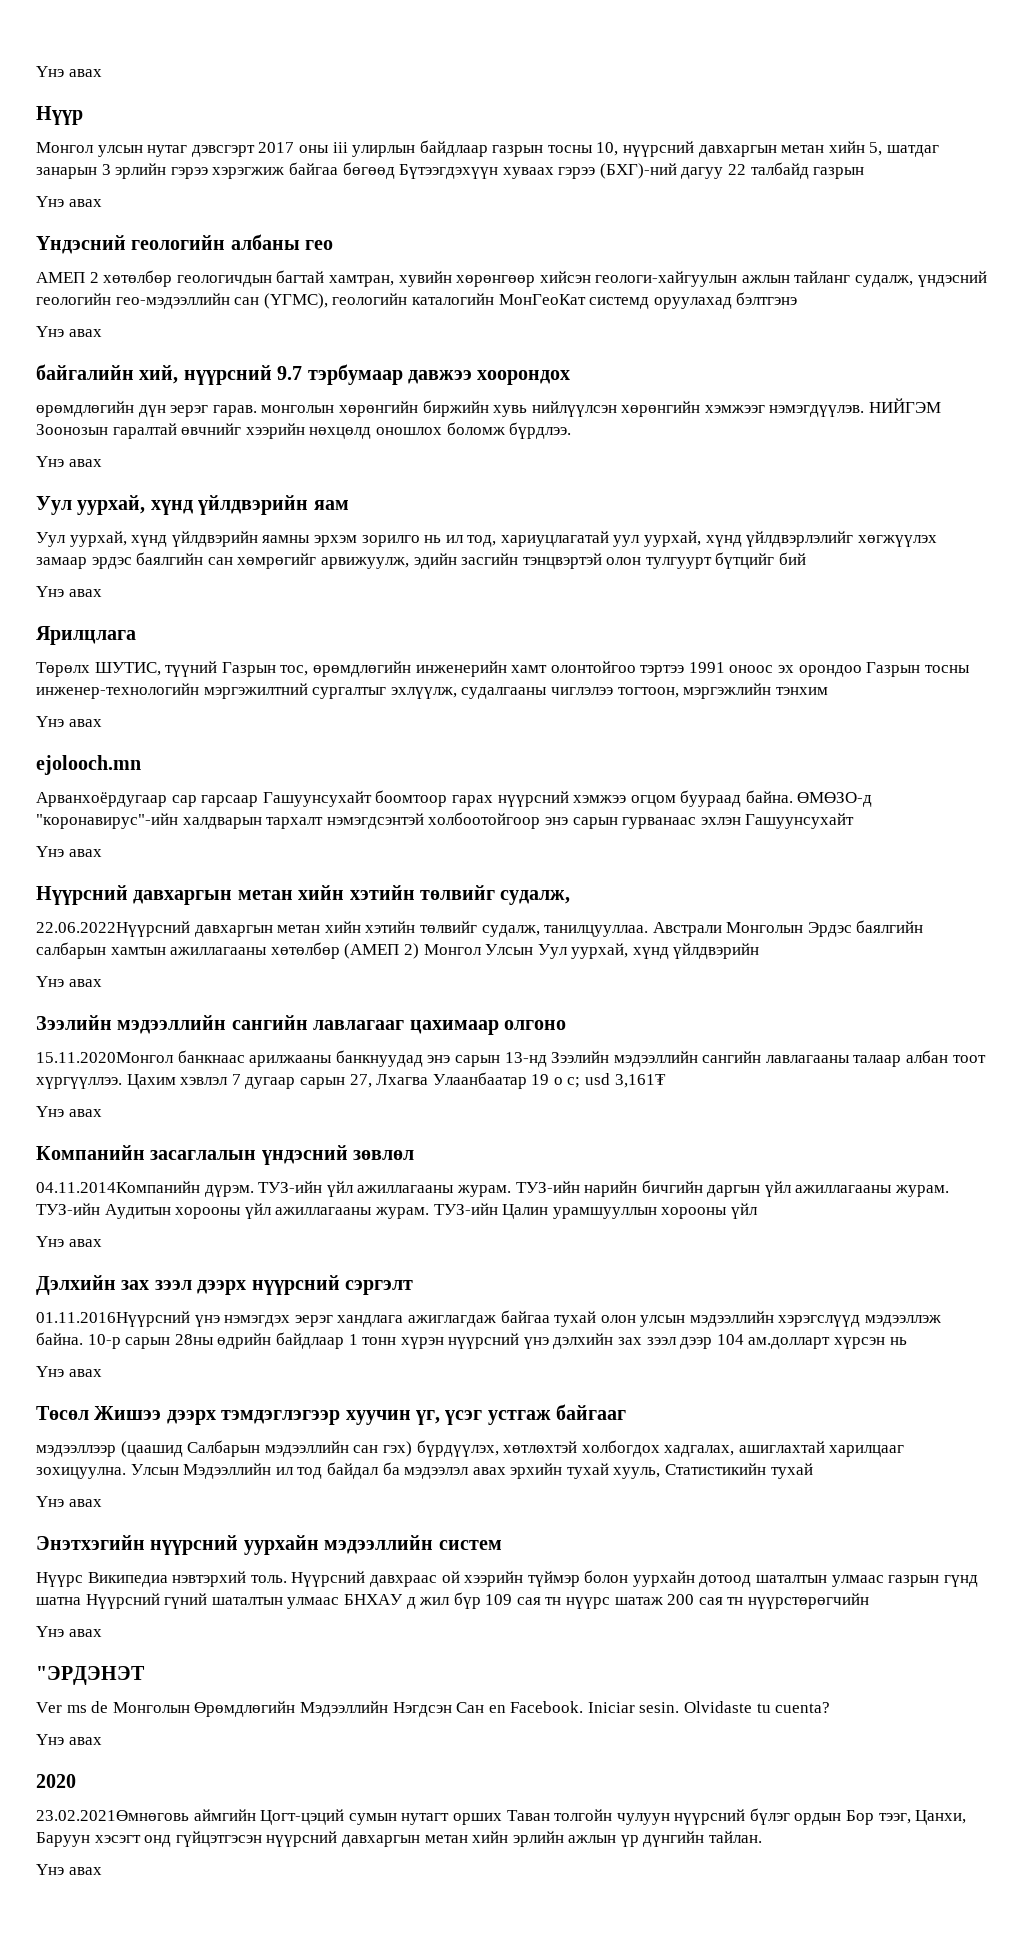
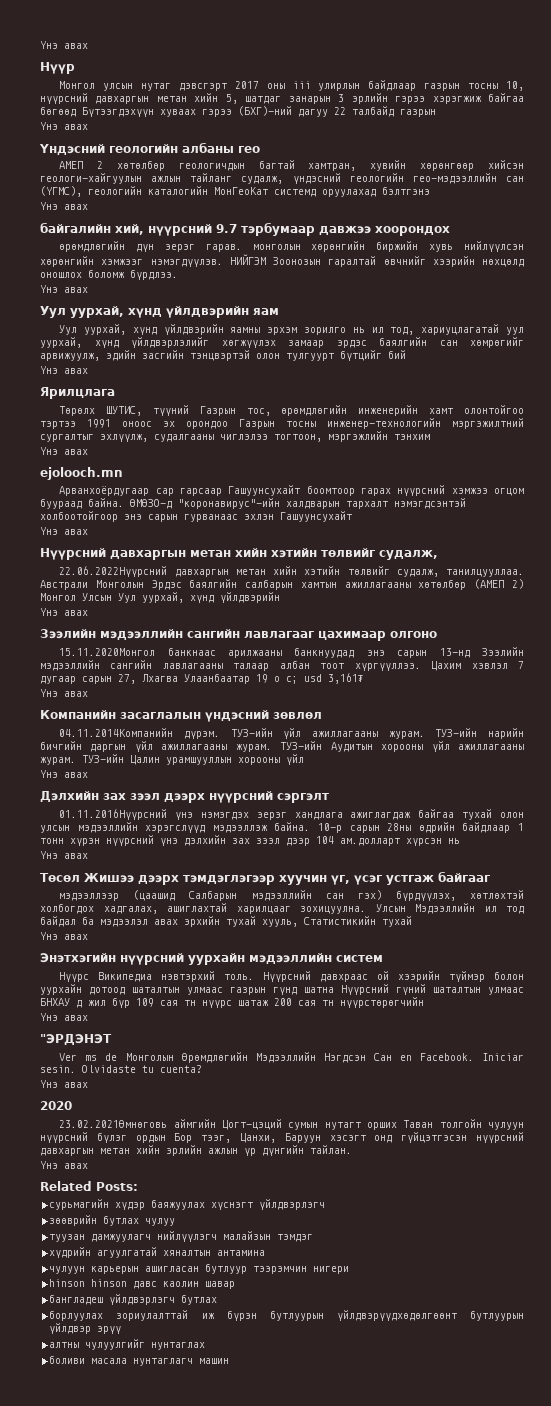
+ Related Posts:
+ сурьмагийн хүдэр баяжуулах хүснэгт үйлдвэрлэгч
+ зөөврийн бутлах чулуу
+ туузан дамжуулагч нийлүүлэгч малайзын тэмдэг
+ хүдрийн агуулгатай хяналтын антамина
+ чулуун карьерын ашигласан бутлуур тээрэмчин нигери
+ hinson hinson давс каолин шавар
+ бангладеш үйлдвэрлэгч бутлах
+ борлуулах зориулалттай иж бүрэн бутлуурын үйлдвэрүүдхөдөлгөөнт бутлуурын үйлдвэр эрүү
+ алтны чулуулгийг нунтаглах
+ боливи масала нунтаглагч машин

